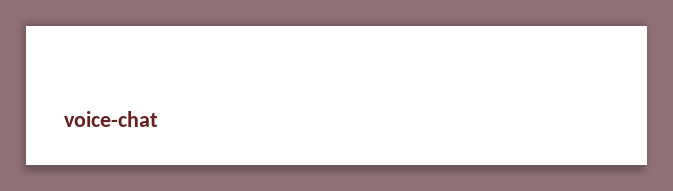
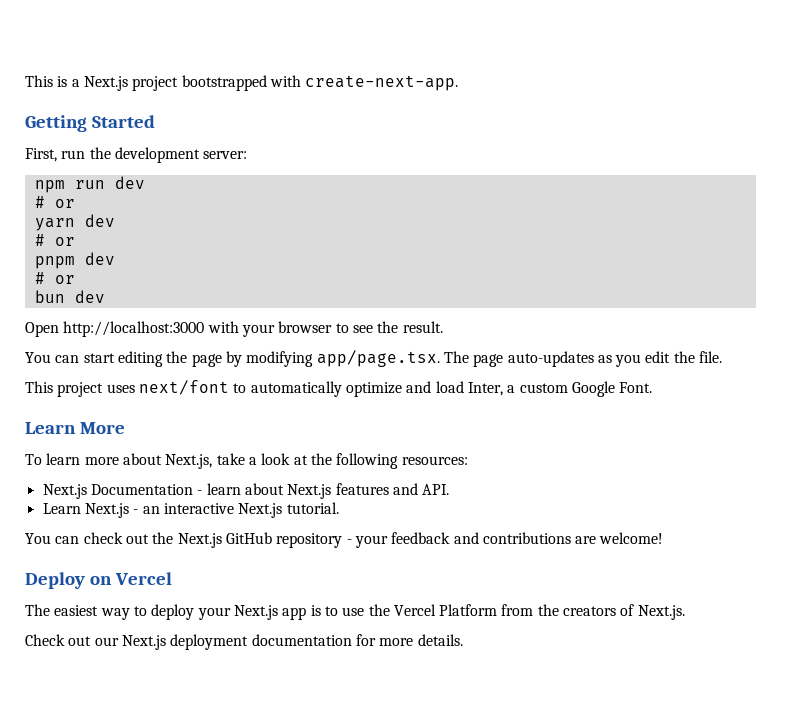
- voice-chat
+ This is a Next.js project bootstrapped with create-next-app.
+ Getting Started
+ First, run the development server:
+ npm run dev
+ # or
+ yarn dev
+ # or
+ pnpm dev
+ # or
+ bun dev
+ Open http://localhost:3000 with your browser to see the result.
+ You can start editing the page by modifying app/page.tsx. The page auto-updates as you edit the file.
+ This project uses next/font to automatically optimize and load Inter, a custom Google Font.
+ Learn More
+ To learn more about Next.js, take a look at the following resources:
+ Next.js Documentation - learn about Next.js features and API.
+ Learn Next.js - an interactive Next.js tutorial.
+ You can check out the Next.js GitHub repository - your feedback and contributions are welcome!
+ Deploy on Vercel
+ The easiest way to deploy your Next.js app is to use the Vercel Platform from the creators of Next.js.
+ Check out our Next.js deployment documentation for more details.

